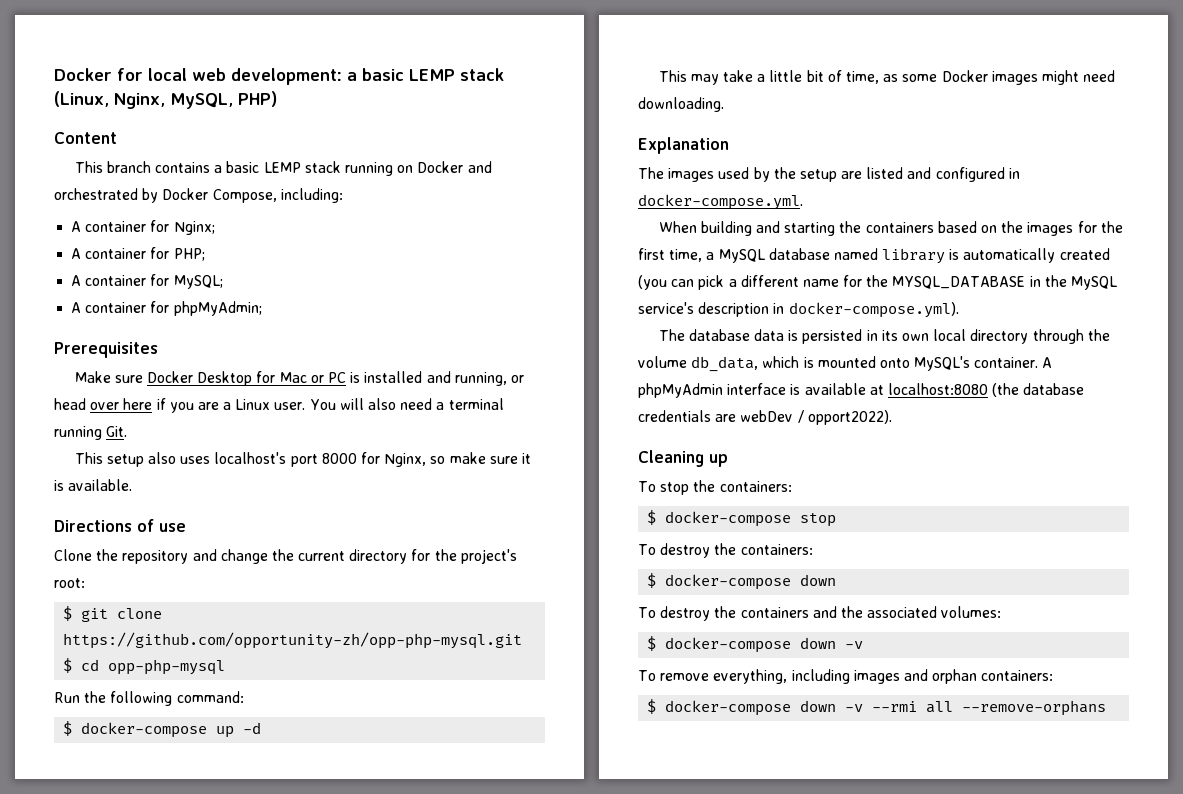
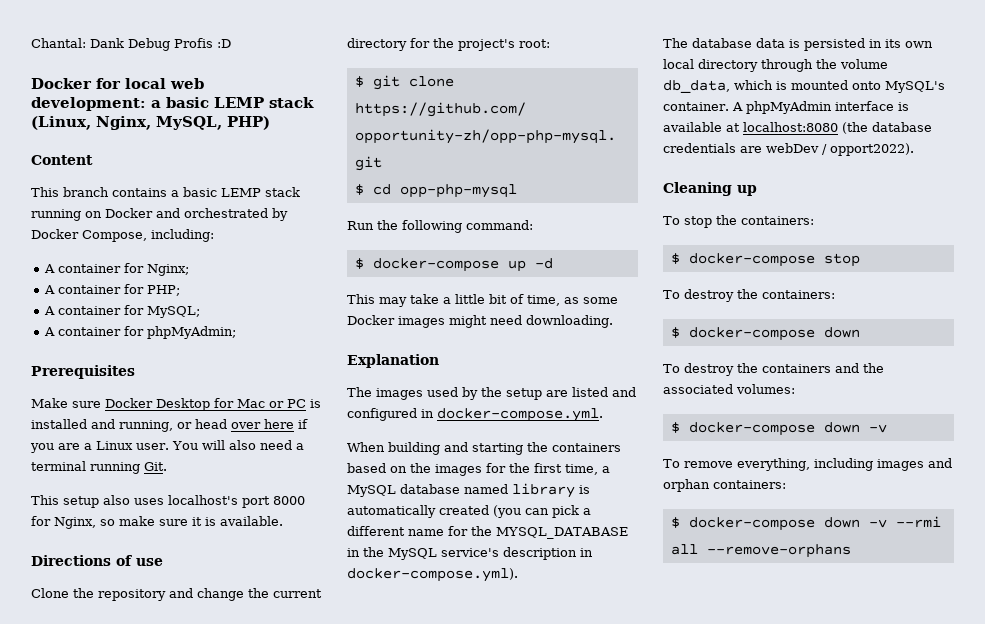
+ Chantal: Dank Debug Profis :D

